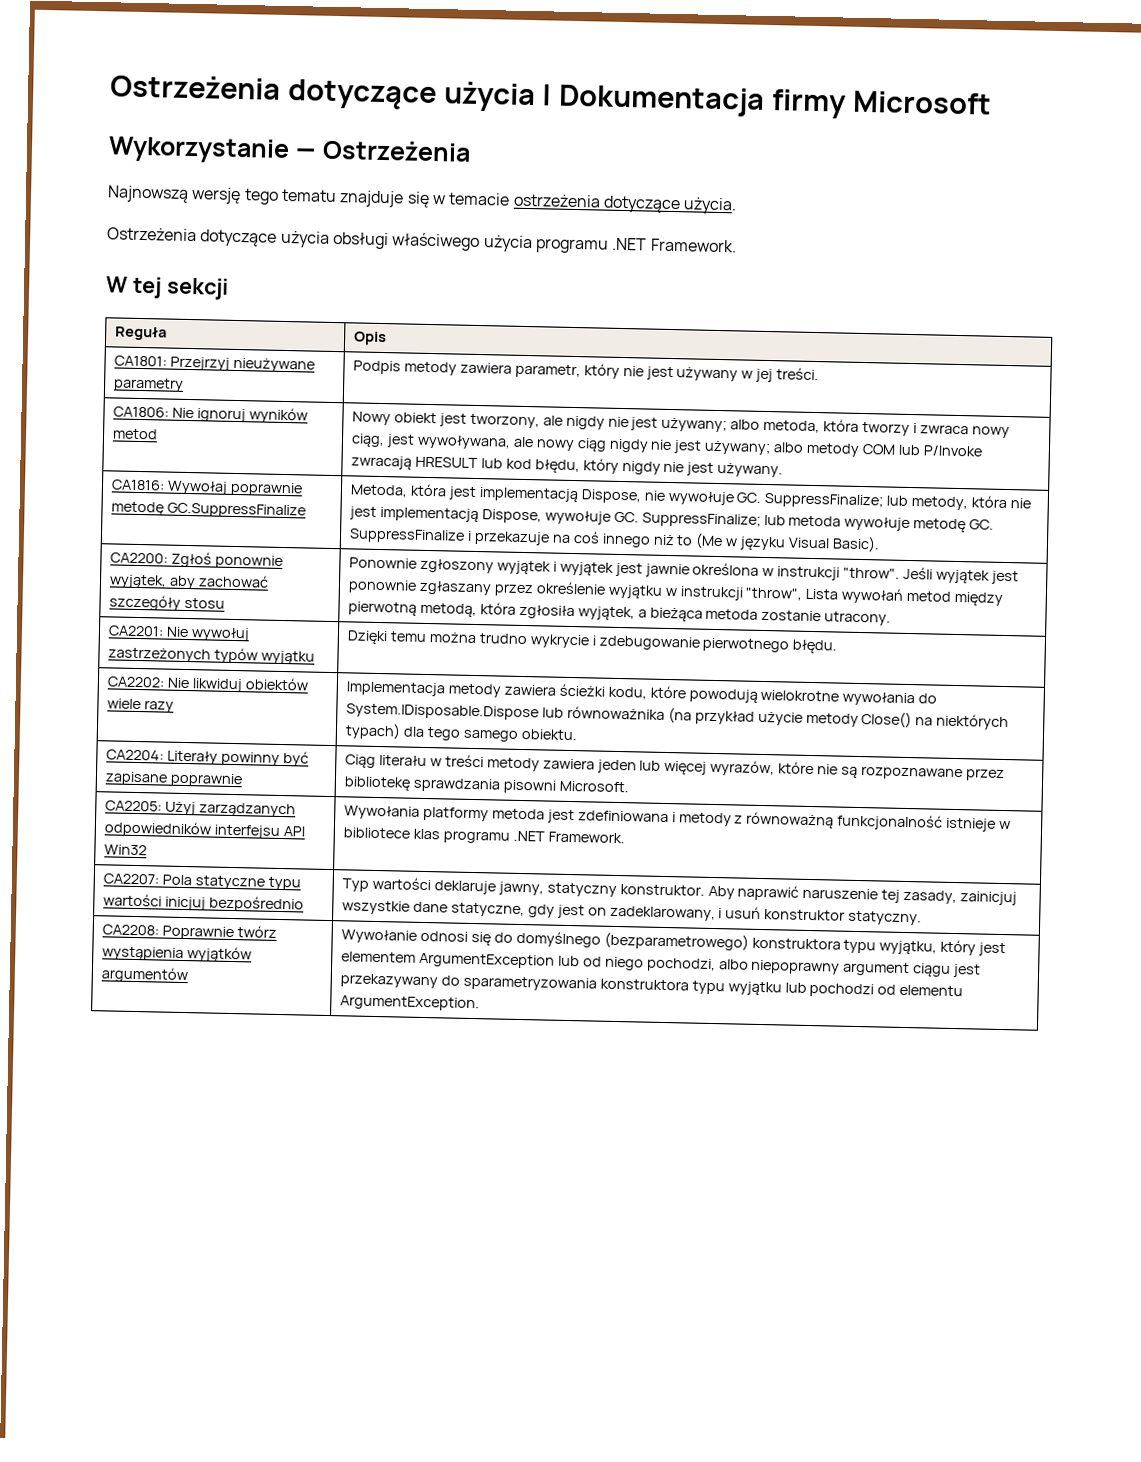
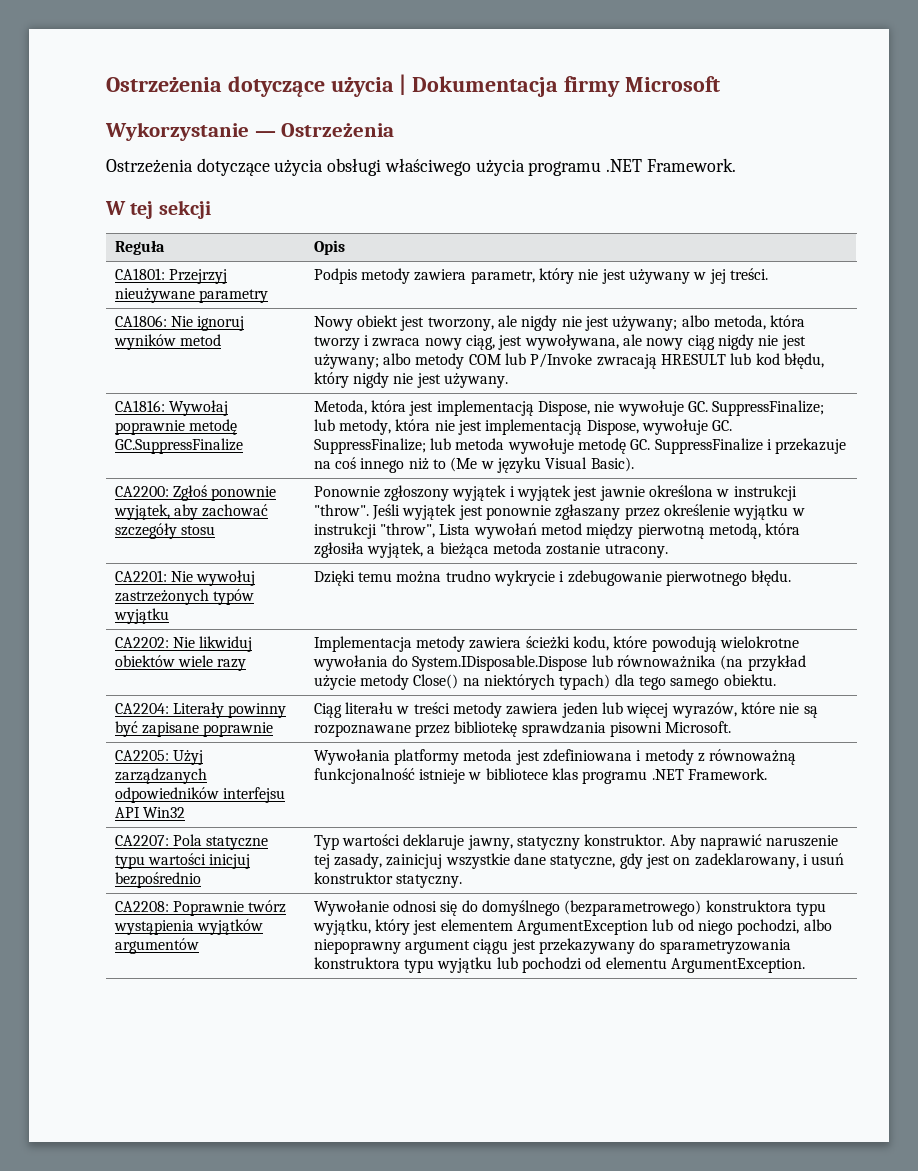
- Najnowszą wersję tego tematu znajduje się w temacie ostrzeżenia dotyczące użycia.

